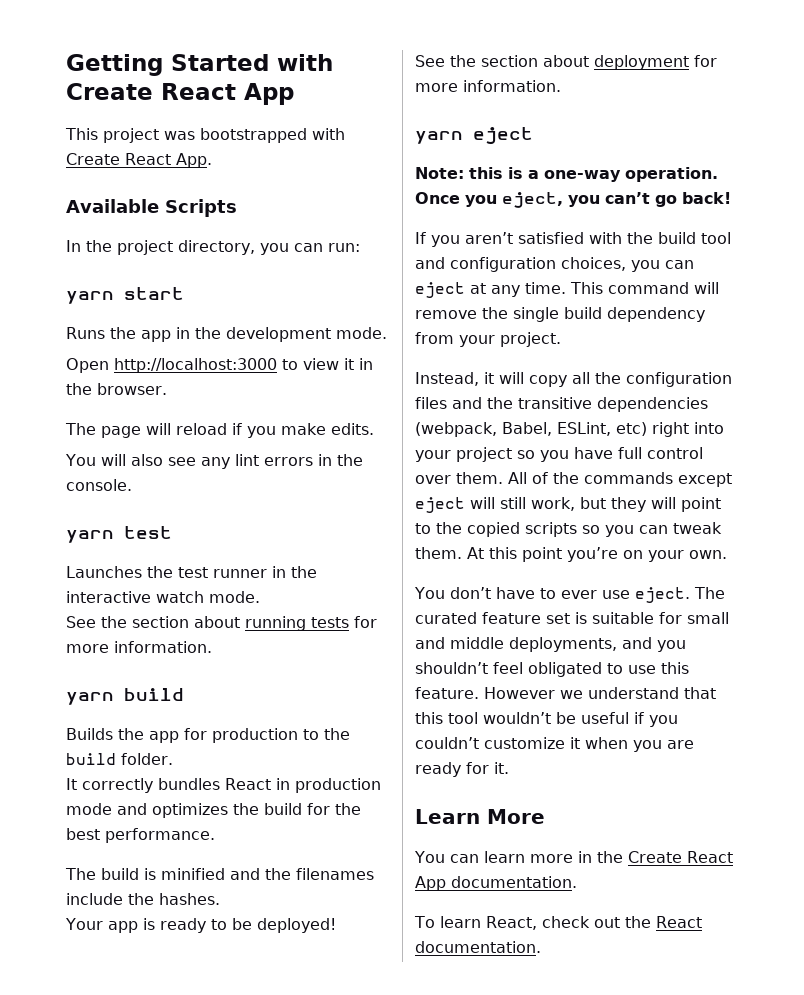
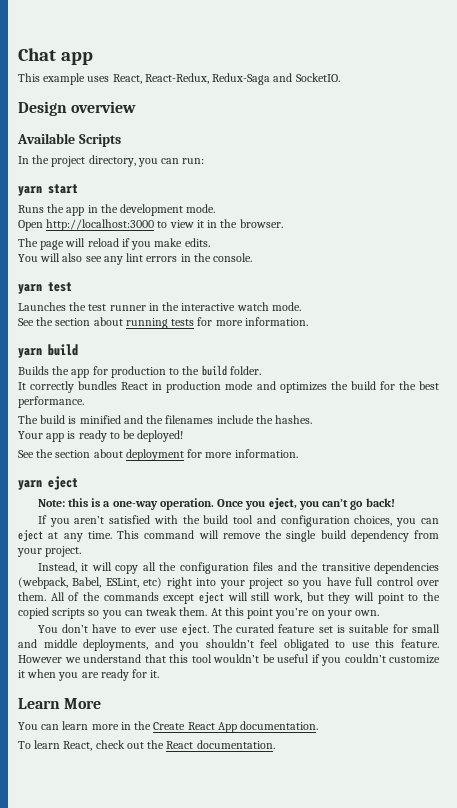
- Getting Started with Create React App
- This project was bootstrapped with Create React App.
+ Chat app
+ This example uses React, React-Redux, Redux-Saga and SocketIO.
+ Design overview

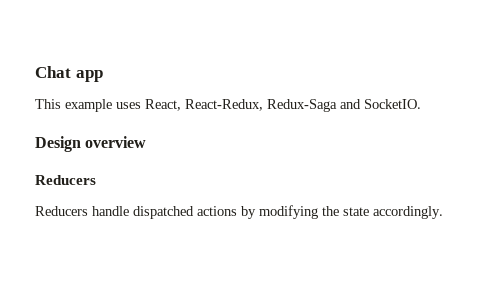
  Design overview
- Available Scripts
- In the project directory, you can run:
- yarn start
- Runs the app in the development mode.
- Open http://localhost:3000 to view it in the browser.
- The page will reload if you make edits.
- You will also see any lint errors in the console.
- yarn test
- Launches the test runner in the interactive watch mode.
- See the section about running tests for more information.
- yarn build
- Builds the app for production to the build folder.
- It correctly bundles React in production mode and optimizes the build for the best performance.
- The build is minified and the filenames include the hashes.
- Your app is ready to be deployed!
- See the section about deployment for more information.
- yarn eject
- Note: this is a one-way operation. Once you eject, you can’t go back!
- If you aren’t satisfied with the build tool and configuration choices, you can eject at any time. This command will remove the single build dependency from your project.
- Instead, it will copy all the configuration files and the transitive dependencies (webpack, Babel, ESLint, etc) right into your project so you have full control over them. All of the commands except eject will still work, but they will point to the copied scripts so you can tweak them. At this point you’re on your own.
- You don’t have to ever use eject. The curated feature set is suitable for small and middle deployments, and you shouldn’t feel obligated to use this feature. However we understand that this tool wouldn’t be useful if you couldn’t customize it when you are ready for it.
- Learn More
- You can learn more in the Create React App documentation.
- To learn React, check out the React documentation.
+ Reducers
+ Reducers handle dispatched actions by modifying the state accordingly.

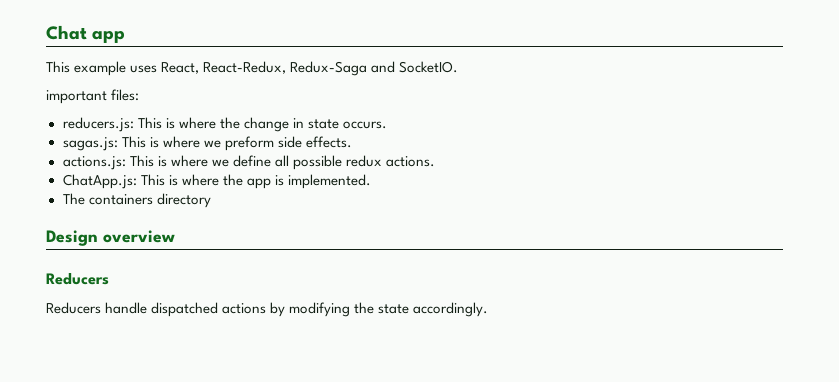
+ important files:
+ reducers.js: This is where the change in state occurs.
+ sagas.js: This is where we preform side effects.
+ actions.js: This is where we define all possible redux actions.
+ ChatApp.js: This is where the app is implemented.
+ The containers directory

